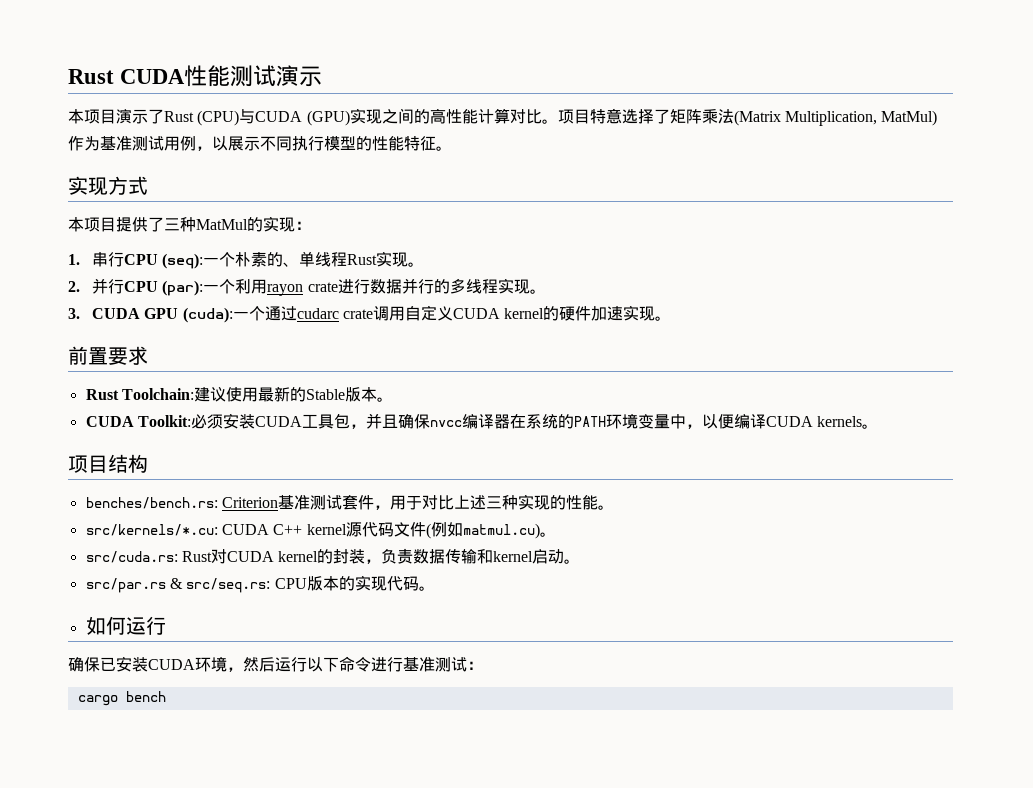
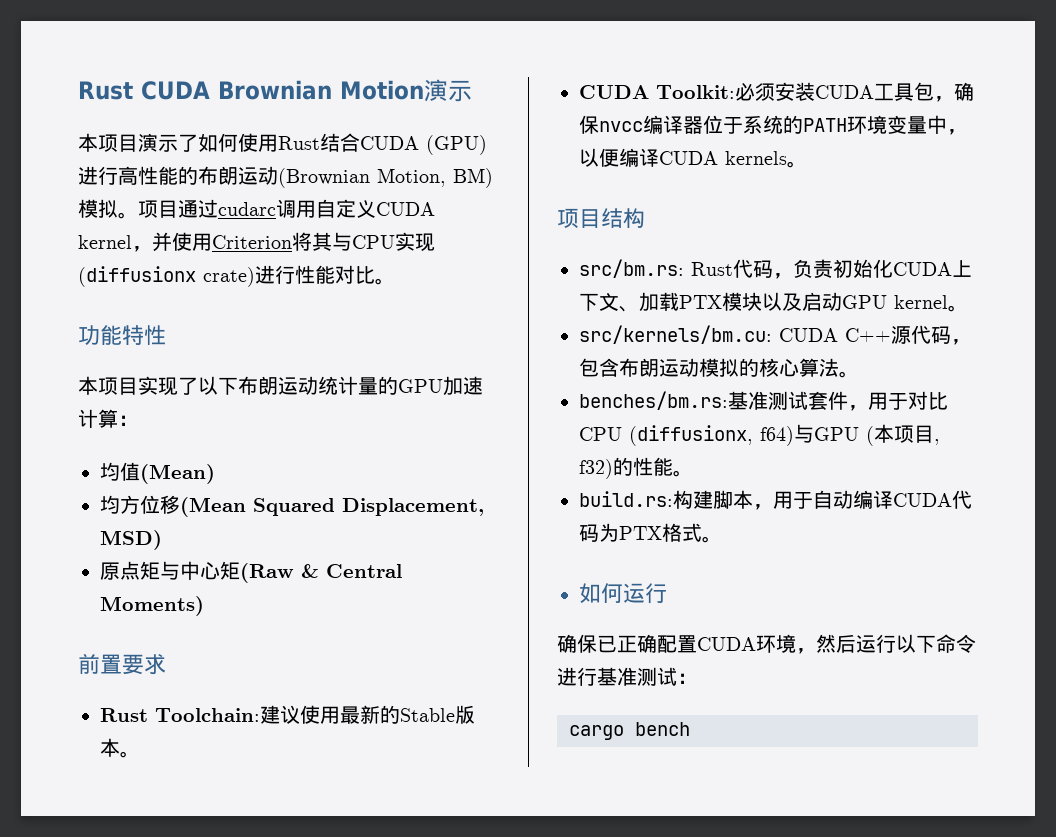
- Rust CUDA性能测试演示
+ Rust CUDA Brownian Motion演示
- 本项目演示了Rust (CPU)与CUDA (GPU)实现之间的高性能计算对比。项目特意选择了矩阵乘法(Matrix Multiplication, MatMul)作为基准测试用例，以展示不同执行模型的性能特征。
- 实现方式
- 本项目提供了三种MatMul的实现：
- 1.串行CPU (seq):一个朴素的、单线程Rust实现。
- 2.并行CPU (par):一个利用rayon crate进行数据并行的多线程实现。
- 3. CUDA GPU (cuda):一个通过cudarc crate调用自定义CUDA kernel的硬件加速实现。
+ 本项目演示了如何使用Rust结合CUDA (GPU)进行高性能的布朗运动(Brownian Motion, BM)模拟。项目通过cudarc调用自定义CUDA kernel，并使用Criterion将其与CPU实现(diffusionx crate)进行性能对比。
+ 功能特性
+ 本项目实现了以下布朗运动统计量的GPU加速计算：
+ 均值(Mean)
+ 均方位移(Mean Squared Displacement, MSD)
+ 原点矩与中心矩(Raw & Central Moments)
- CUDA Toolkit:必须安装CUDA工具包，并且确保nvcc编译器在系统的PATH环境变量中，以便编译CUDA kernels。
+ CUDA Toolkit:必须安装CUDA工具包，确保nvcc编译器位于系统的PATH环境变量中，以便编译CUDA kernels。
- benches/bench.rs: Criterion基准测试套件，用于对比上述三种实现的性能。
- src/kernels/*.cu: CUDA C++ kernel源代码文件(例如matmul.cu)。
- src/cuda.rs: Rust对CUDA kernel的封装，负责数据传输和kernel启动。
- src/par.rs & src/seq.rs: CPU版本的实现代码。
+ src/bm.rs: Rust代码，负责初始化CUDA上下文、加载PTX模块以及启动GPU kernel。
+ src/kernels/bm.cu: CUDA C++源代码，包含布朗运动模拟的核心算法。
+ benches/bm.rs:基准测试套件，用于对比CPU (diffusionx, f64)与GPU (本项目, f32)的性能。
+ build.rs:构建脚本，用于自动编译CUDA代码为PTX格式。
- 确保已安装CUDA环境，然后运行以下命令进行基准测试：
+ 确保已正确配置CUDA环境，然后运行以下命令进行基准测试：

